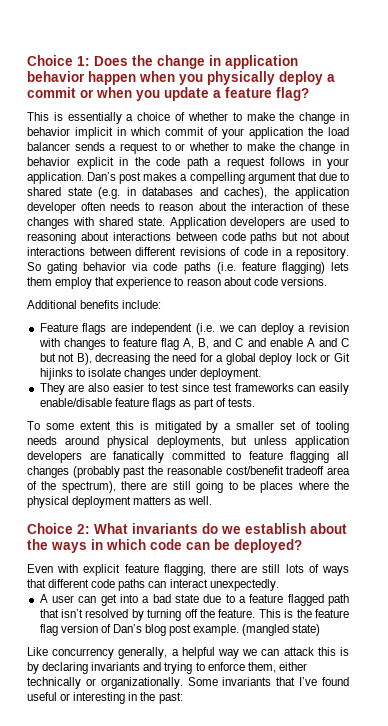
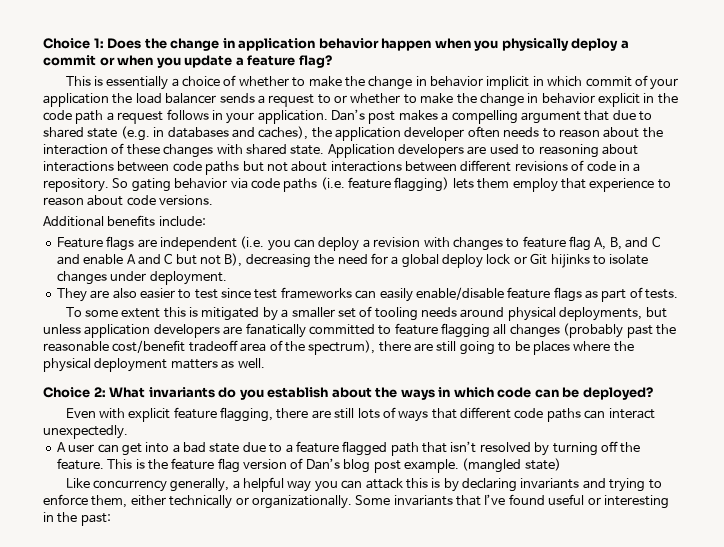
- Feature flags are independent (i.e. we can deploy a revision with changes to feature flag A, B, and C and enable A and C but not B), decreasing the need for a global deploy lock or Git hijinks to isolate changes under deployment.
+ Feature flags are independent (i.e. you can deploy a revision with changes to feature flag A, B, and C and enable A and C but not B), decreasing the need for a global deploy lock or Git hijinks to isolate changes under deployment.
- Choice 2: What invariants do we establish about the ways in which code can be deployed?
+ Choice 2: What invariants do you establish about the ways in which code can be deployed?
- Like concurrency generally, a helpful way we can attack this is by declaring invariants and trying to enforce them, either technically or organizationally.
+ Like concurrency generally, a helpful way you can attack this is by declaring invariants and trying to enforce them, either technically or organizationally.

